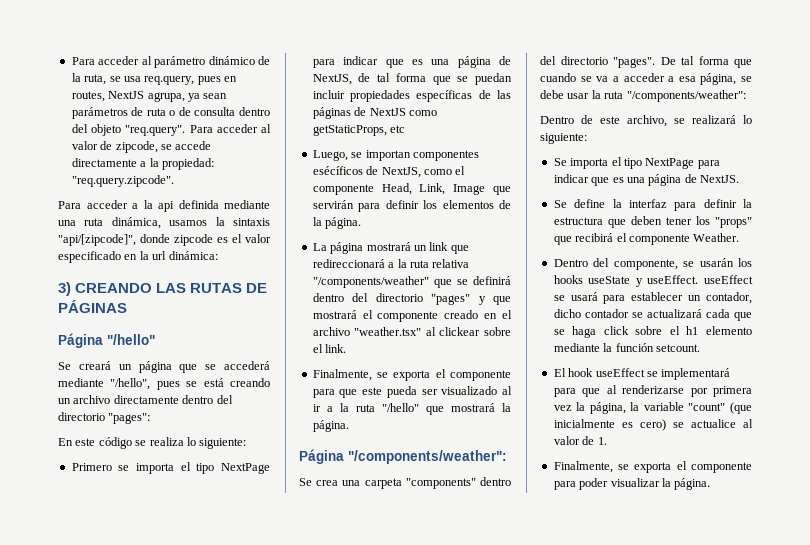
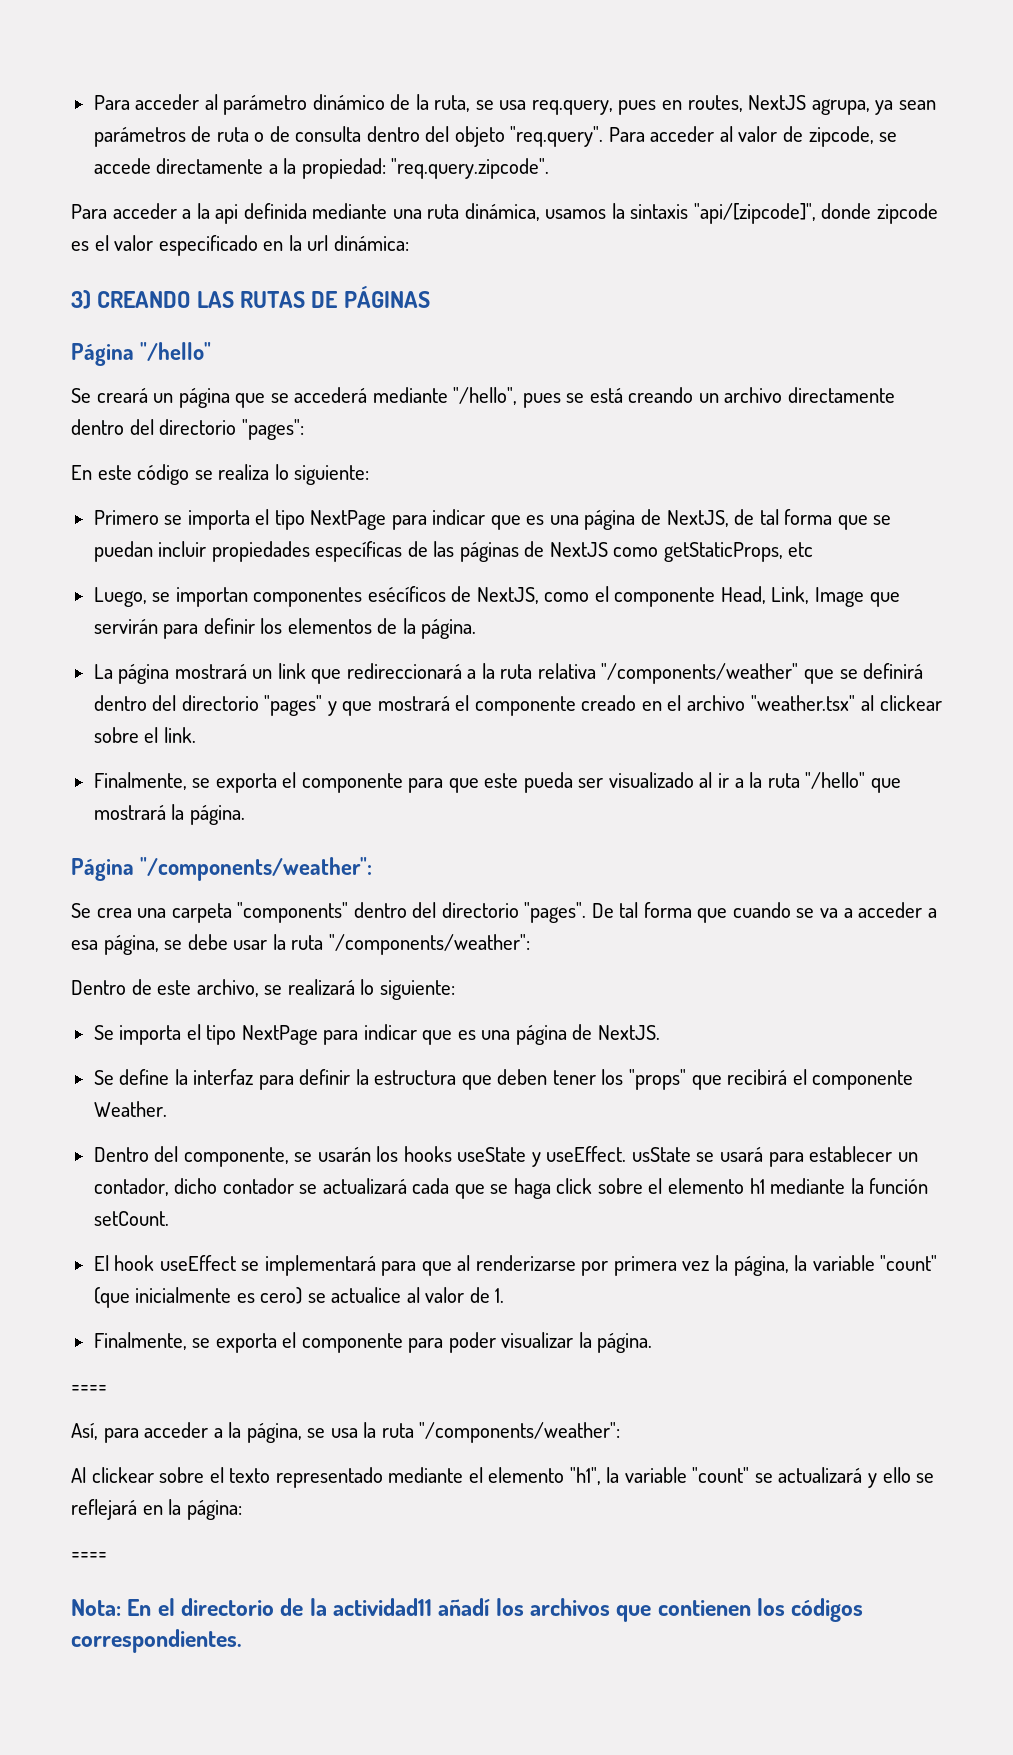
- Dentro del componente, se usarán los hooks useState y useEffect. useEffect se usará para establecer un contador, dicho contador se actualizará cada que se haga click sobre el h1 elemento mediante la función setcount.
+ Dentro del componente, se usarán los hooks useState y useEffect. usState se usará para establecer un contador, dicho contador se actualizará cada que se haga click sobre el elemento h1 mediante la función setCount.
  Finalmente, se exporta el componente para poder visualizar la página.
+ ====
+ Así, para acceder a la página, se usa la ruta "/components/weather":
+ Al clickear sobre el texto representado mediante el elemento "h1", la variable "count" se actualizará y ello se reflejará en la página:
+ ====
+ Nota: En el directorio de la actividad11 añadí los archivos que contienen los códigos correspondientes.

